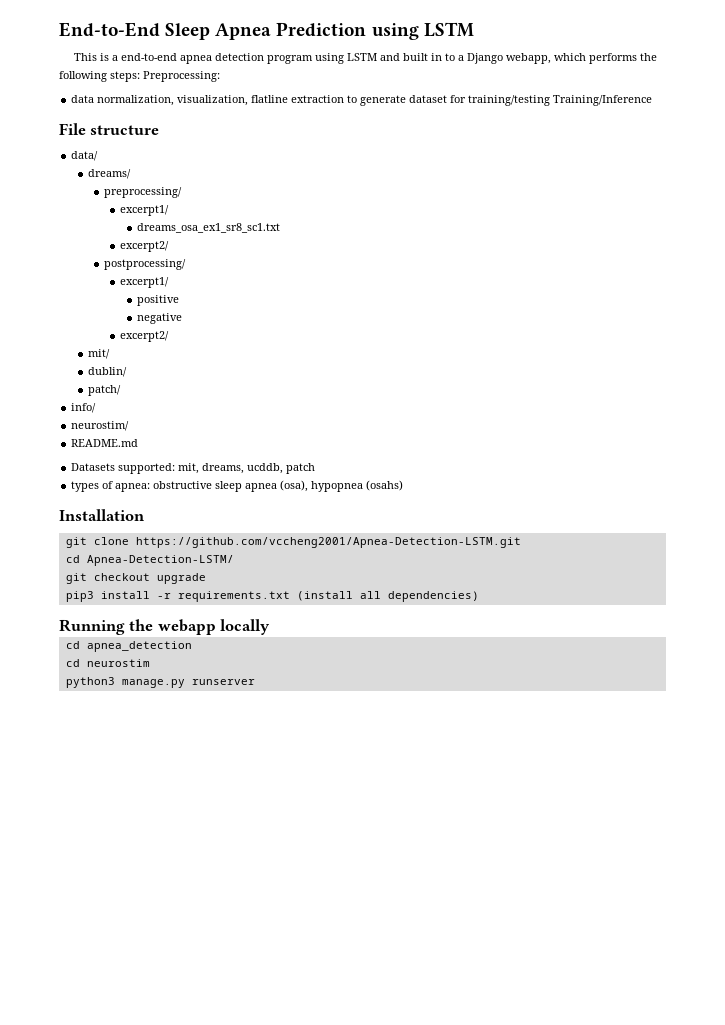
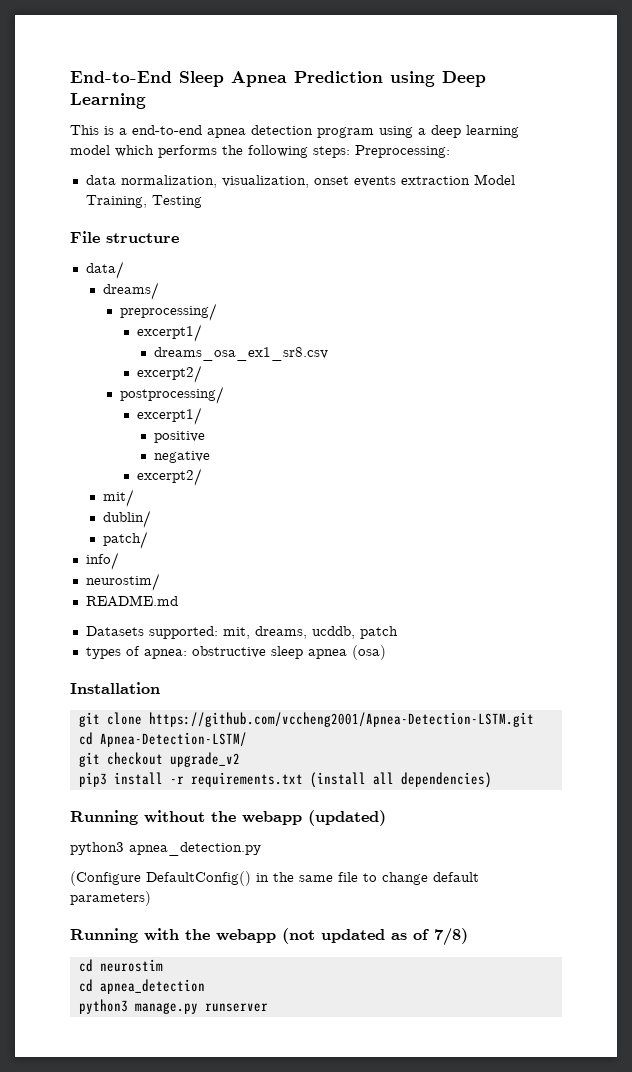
- End-to-End Sleep Apnea Prediction using LSTM
+ End-to-End Sleep Apnea Prediction using Deep Learning
- This is a end-to-end apnea detection program using LSTM and built in to a Django webapp, which performs the following steps: Preprocessing:
+ This is a end-to-end apnea detection program using a deep learning model which performs the following steps: Preprocessing:
- data normalization, visualization, flatline extraction to generate dataset for training/testing Training/Inference
+ data normalization, visualization, onset events extraction Model Training, Testing
- dreams_osa_ex1_sr8_sc1.txt
+ dreams_osa_ex1_sr8.csv
- types of apnea: obstructive sleep apnea (osa), hypopnea (osahs)
+ types of apnea: obstructive sleep apnea (osa)
- git checkout upgrade
+ git checkout upgrade_v2
- Running the webapp locally
+ Running without the webapp (updated)
+ python3 apnea_detection.py
+ (Configure DefaultConfig() in the same file to change default parameters)
+ Running with the webapp (not updated as of 7/8)
+ cd neurostim
- cd neurostim

